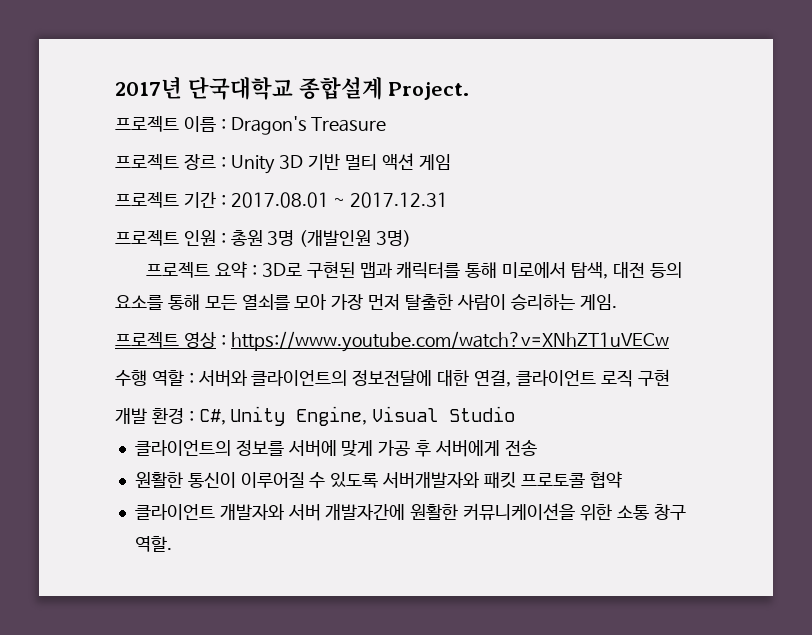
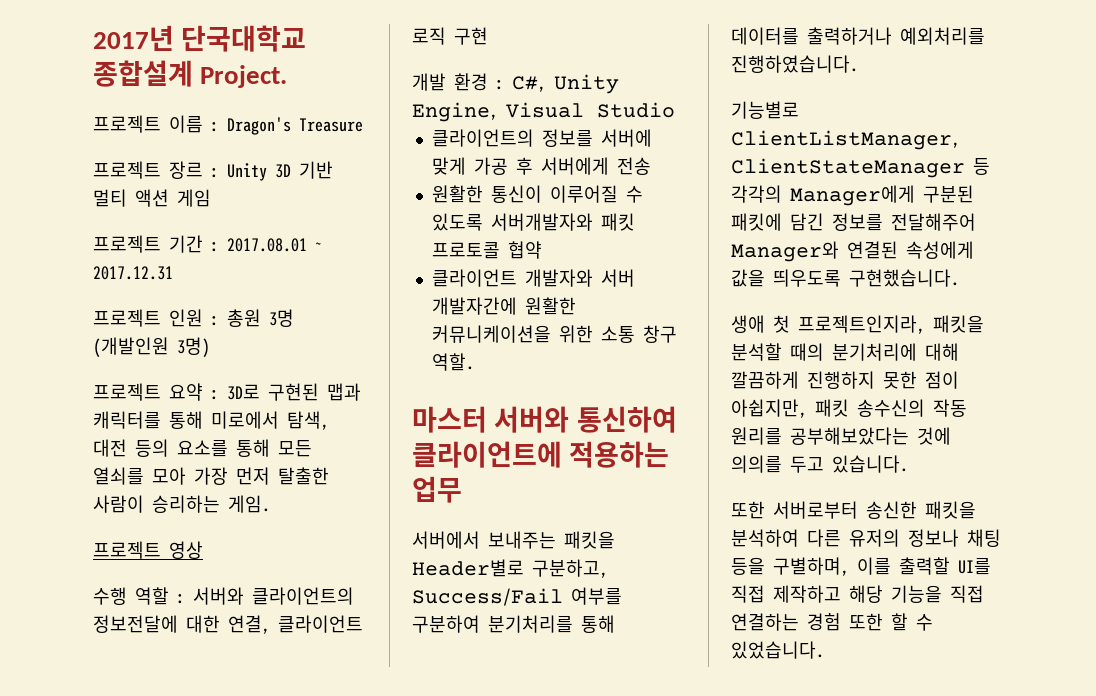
- 프로젝트 영상 : https://www.youtube.com/watch?v=XNhZT1uVECw
+ 프로젝트 영상
+ 마스터 서버와 통신하여 클라이언트에 적용하는 업무
+ 서버에서 보내주는 패킷을 Header별로 구분하고, Success/Fail 여부를 구분하여 분기처리를 통해 데이터를 출력하거나 예외처리를 진행하였습니다.
+ 기능별로 ClientListManager, ClientStateManager 등 각각의 Manager에게 구분된 패킷에 담긴 정보를 전달해주어 Manager와 연결된 속성에게 값을 띄우도록 구현했습니다.
+ 생애 첫 프로젝트인지라, 패킷을 분석할 때의 분기처리에 대해 깔끔하게 진행하지 못한 점이 아쉽지만, 패킷 송수신의 작동 원리를 공부해보았다는 것에 의의를 두고 있습니다.
+ 또한 서버로부터 송신한 패킷을 분석하여 다른 유저의 정보나 채팅 등을 구별하며, 이를 출력할 UI를 직접 제작하고 해당 기능을 직접 연결하는 경험 또한 할 수 있었습니다.

